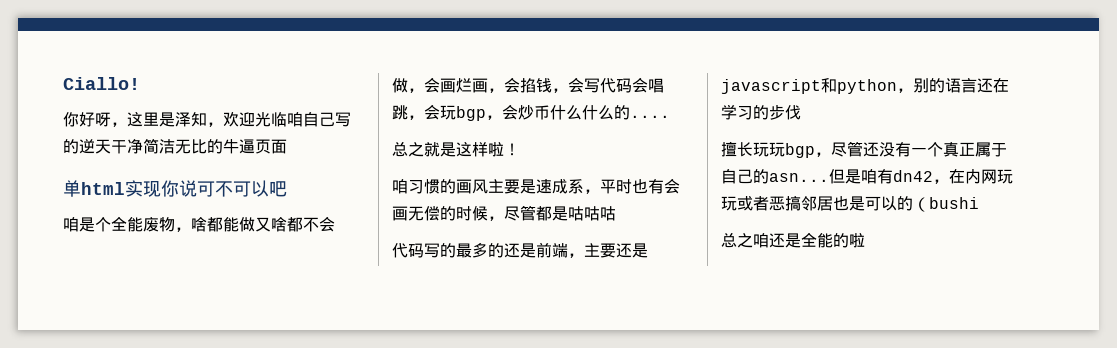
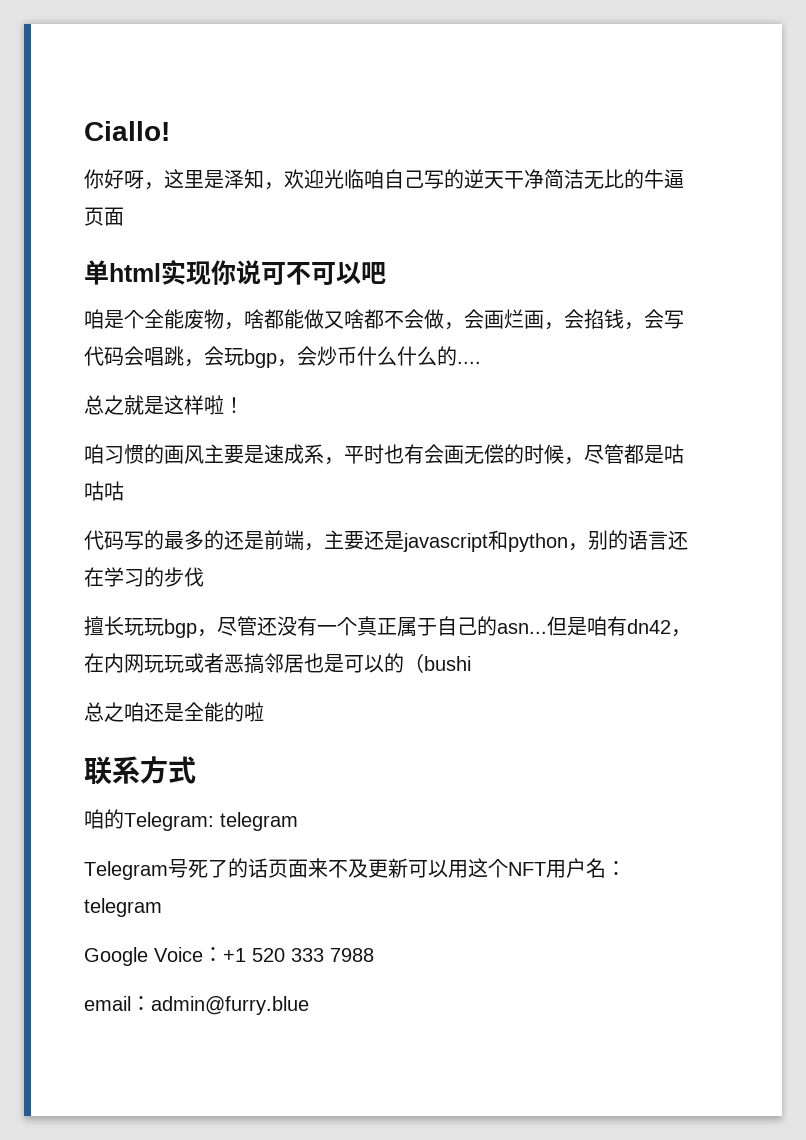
+ 联系方式
+ 咱的Telegram: telegram
+ Telegram号死了的话页面来不及更新可以用这个NFT用户名：telegram
+ Google Voice：+1 520 333 7988
+ email：admin@furry.blue

